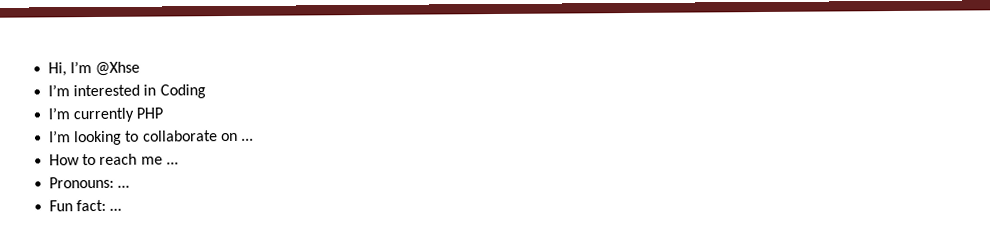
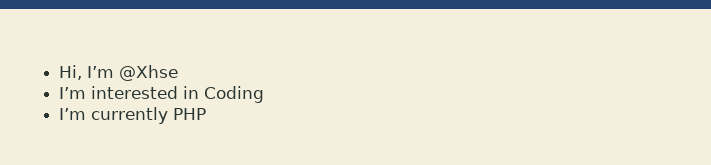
- I’m looking to collaborate on ...
- How to reach me ...
- Pronouns: ...
- Fun fact: ...

